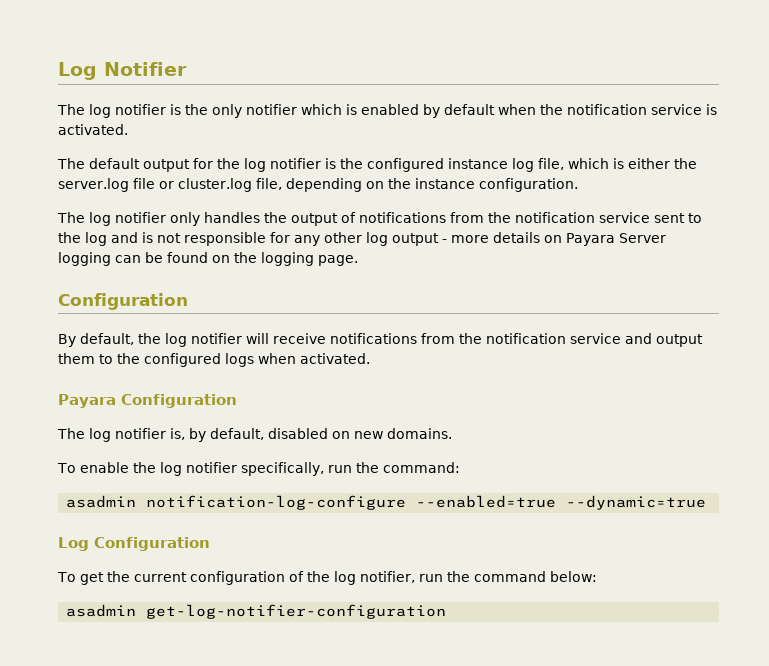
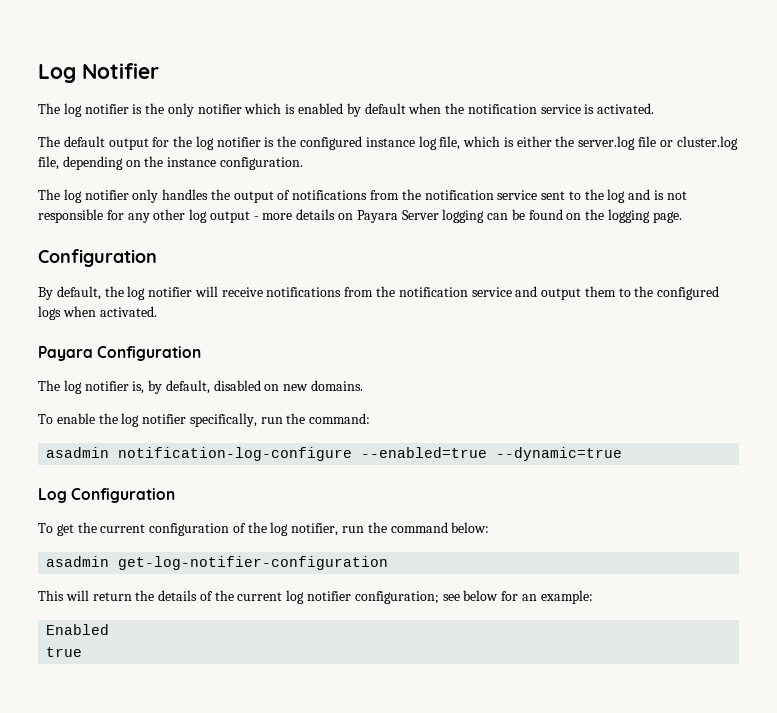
+ This will return the details of the current log notifier configuration; see below for an example:
+ Enabled
+ true

